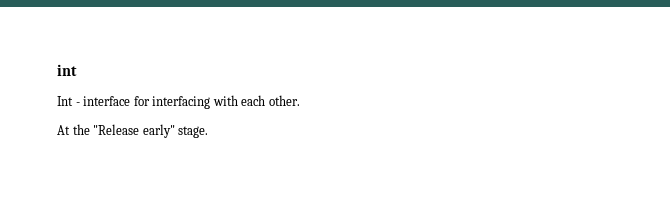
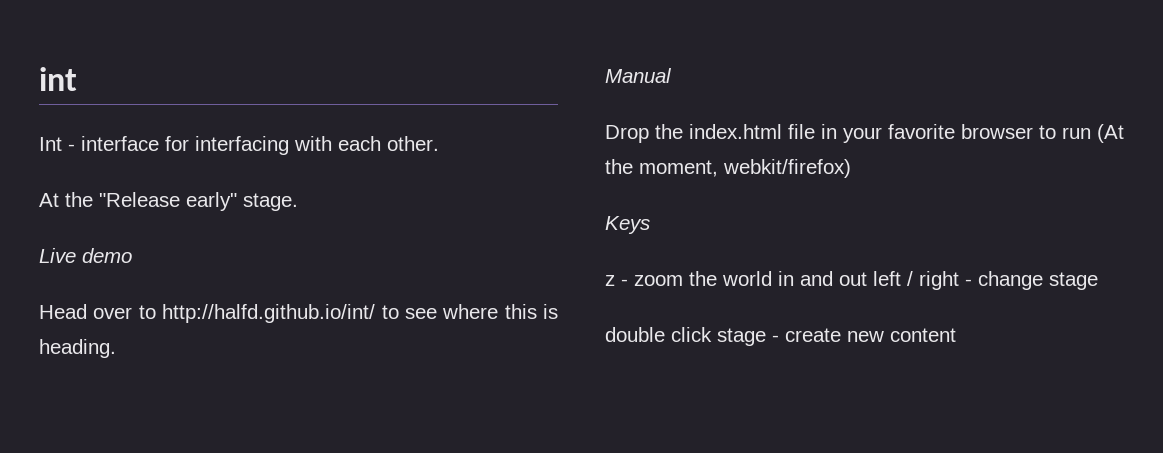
+ Live demo
+ Head over to http://halfd.github.io/int/ to see where this is heading.
+ Manual
+ Drop the index.html file in your favorite browser to run (At the moment, webkit/firefox)
+ Keys
+ z - zoom the world in and out left / right - change stage
+ double click stage - create new content

